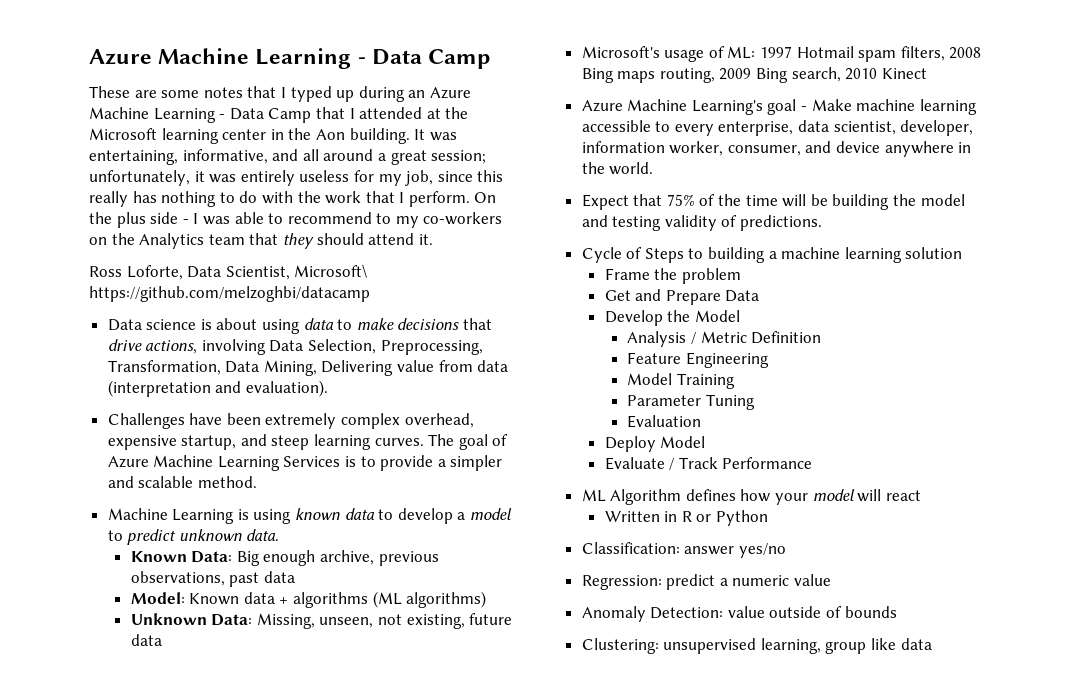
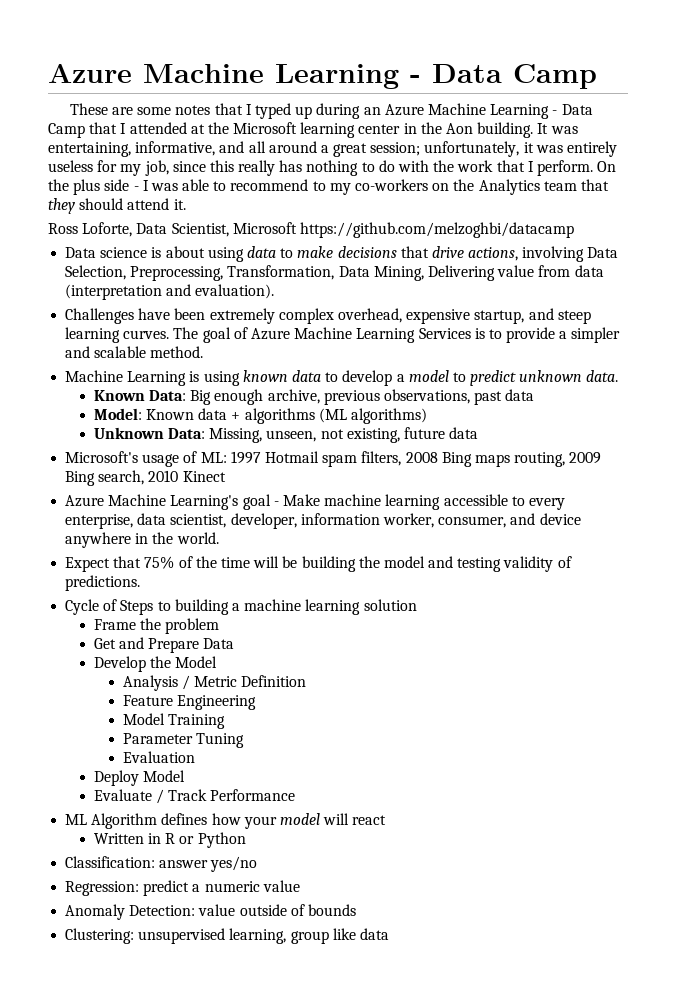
- Ross Loforte, Data Scientist, Microsoft\ https://github.com/melzoghbi/datacamp
+ Ross Loforte, Data Scientist, Microsoft https://github.com/melzoghbi/datacamp

